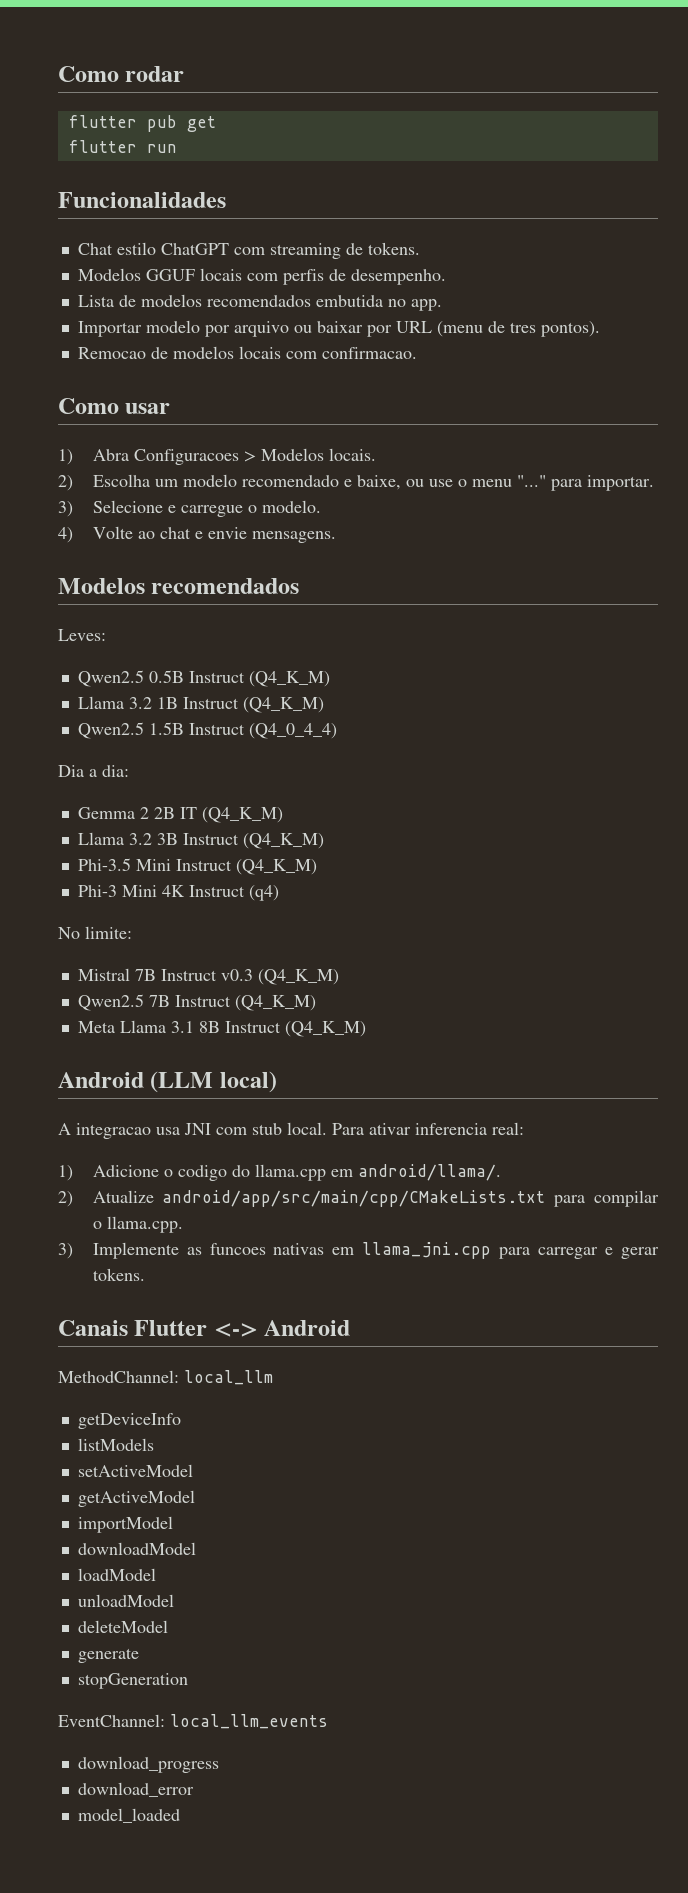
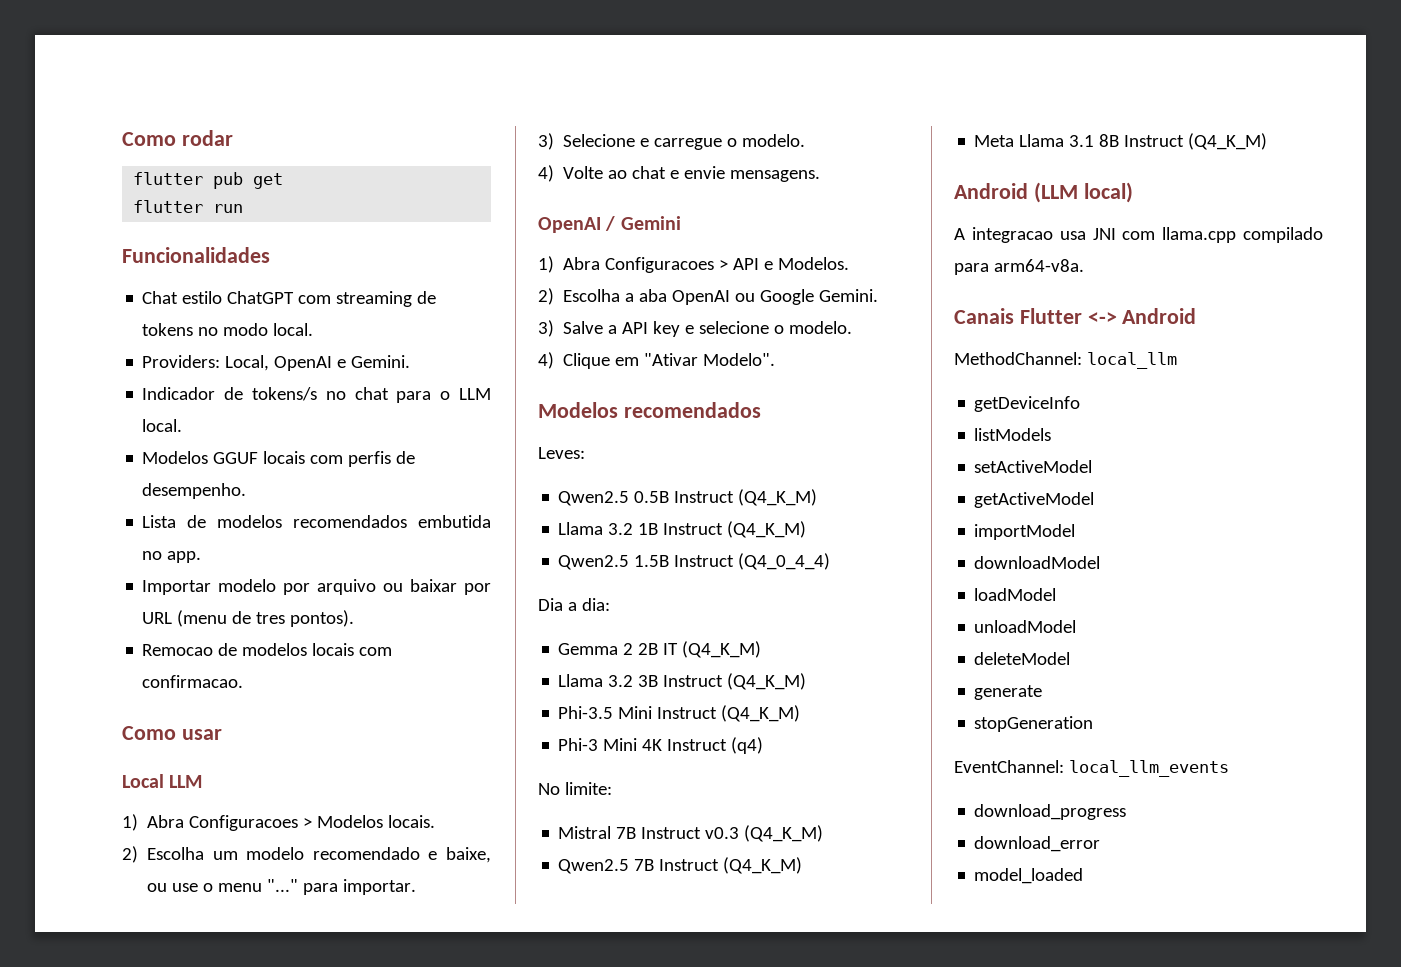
- Chat estilo ChatGPT com streaming de tokens.
+ Chat estilo ChatGPT com streaming de tokens no modo local.
+ Providers: Local, OpenAI e Gemini.
+ Indicador de tokens/s no chat para o LLM local.
+ Local LLM
+ OpenAI / Gemini
+ 1) Abra Configuracoes > API e Modelos.
+ 2) Escolha a aba OpenAI ou Google Gemini.
+ 3) Salve a API key e selecione o modelo.
+ 4) Clique em "Ativar Modelo".
- A integracao usa JNI com stub local. Para ativar inferencia real:
- 1) Adicione o codigo do llama.cpp em android/llama/.
- 2) Atualize android/app/src/main/cpp/CMakeLists.txt para compilar o llama.cpp.
- 3) Implemente as funcoes nativas em llama_jni.cpp para carregar e gerar tokens.
+ A integracao usa JNI com llama.cpp compilado para arm64-v8a.

